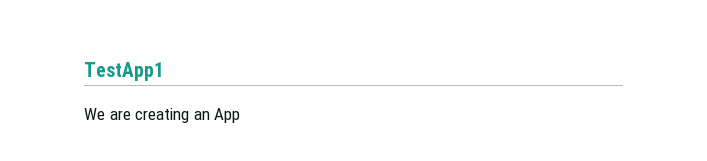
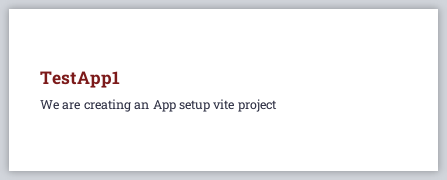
- We are creating an App
+ We are creating an App setup vite project

